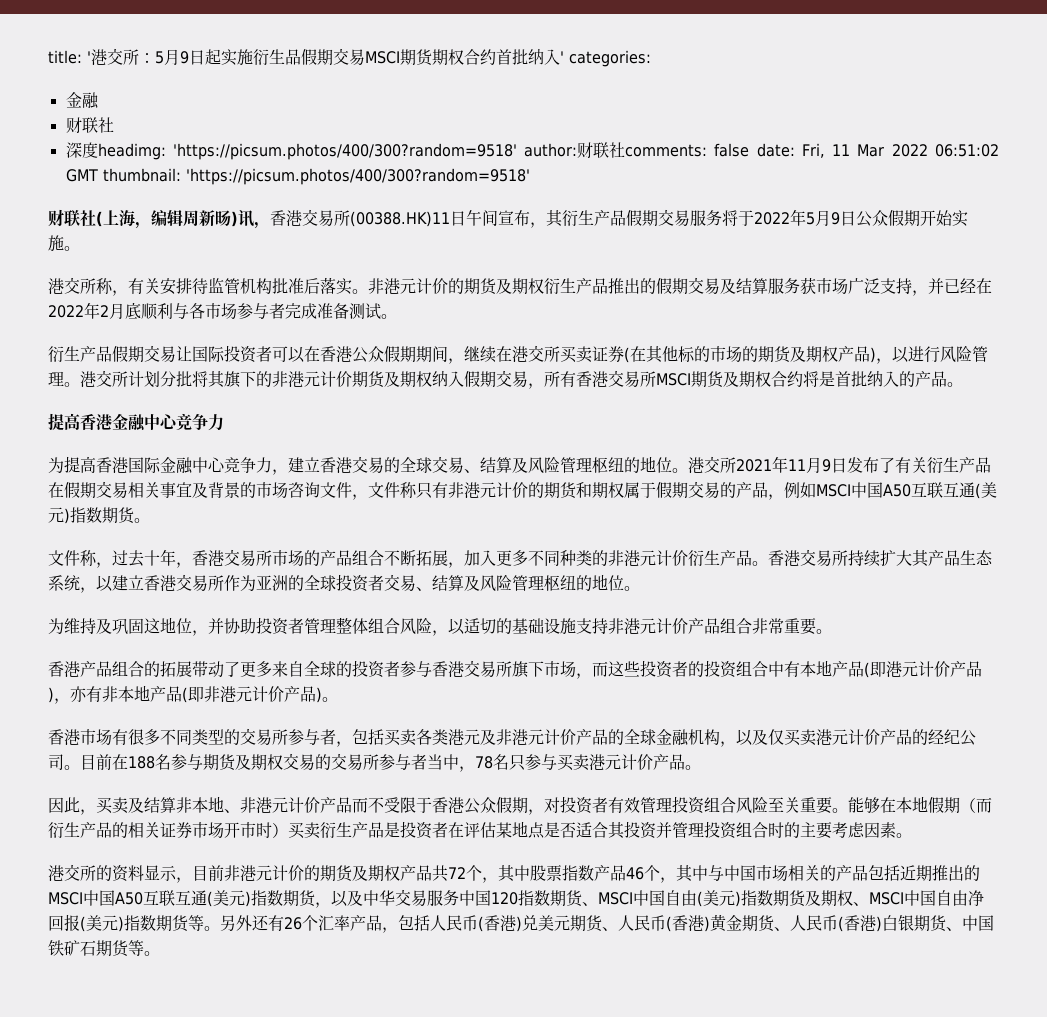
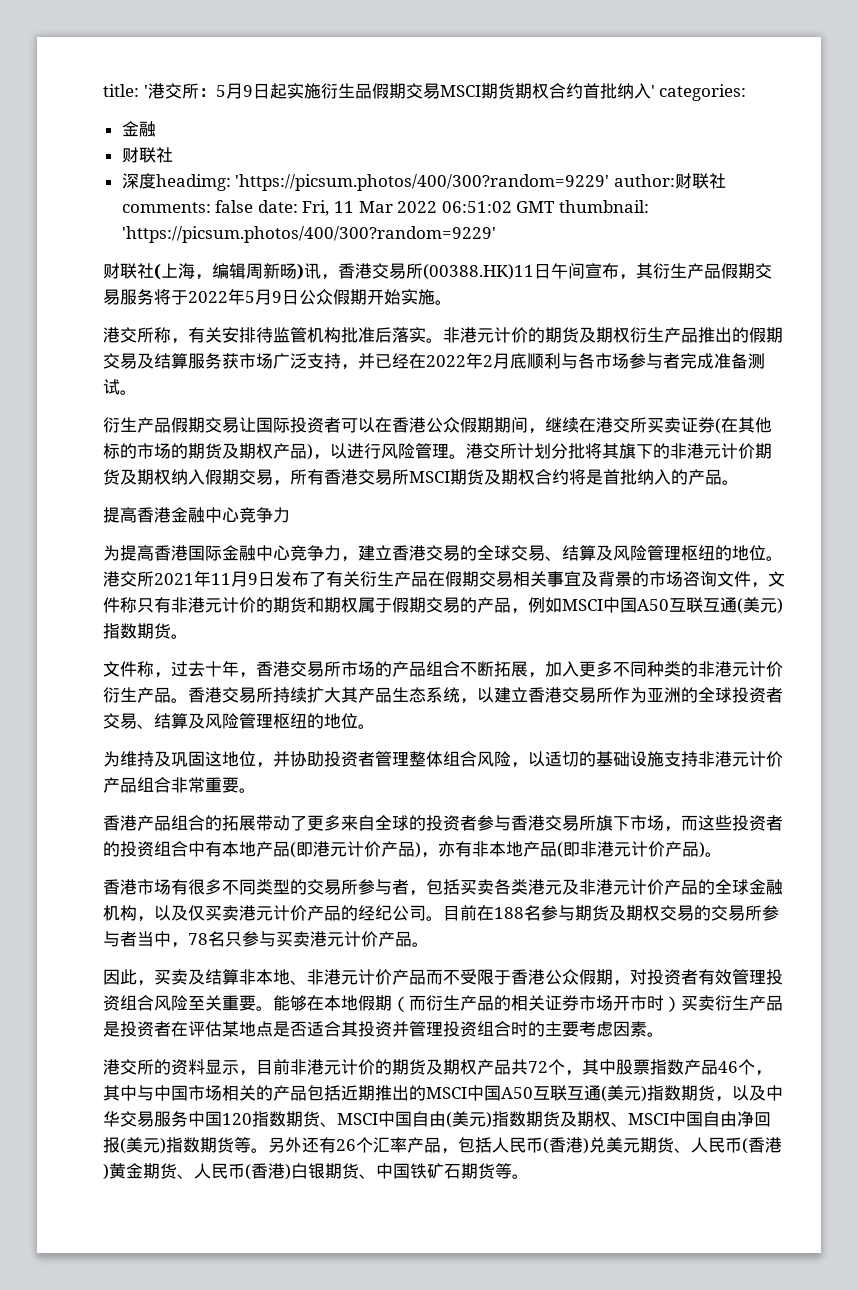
- 深度headimg: 'https://picsum.photos/400/300?random=9518' author:财联社comments: false date: Fri, 11 Mar 2022 06:51:02 GMT thumbnail: 'https://picsum.photos/400/300?random=9518'
+ 深度headimg: 'https://picsum.photos/400/300?random=9229' author:财联社comments: false date: Fri, 11 Mar 2022 06:51:02 GMT thumbnail: 'https://picsum.photos/400/300?random=9229'

